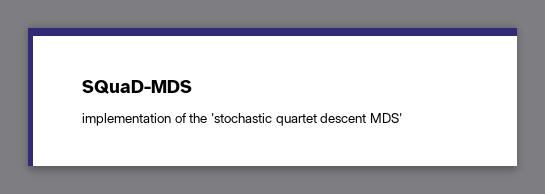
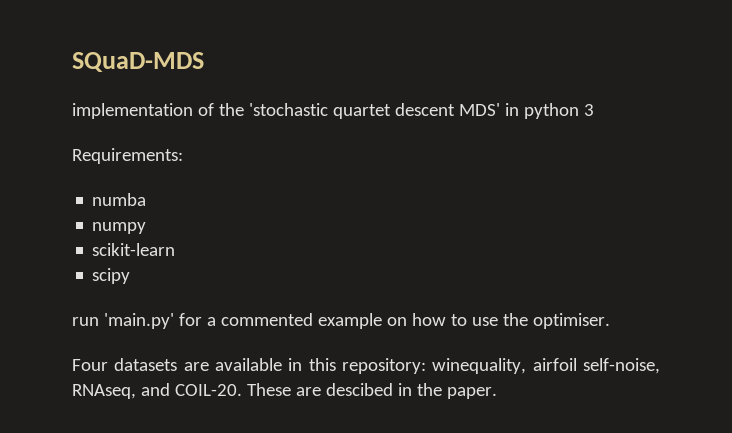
- implementation of the 'stochastic quartet descent MDS'
+ implementation of the 'stochastic quartet descent MDS' in python 3
+ Requirements:
+ numba
+ numpy
+ scikit-learn
+ scipy
+ run 'main.py' for a commented example on how to use the optimiser.
+ Four datasets are available in this repository: winequality, airfoil self-noise, RNAseq, and COIL-20. These are descibed in the paper.

